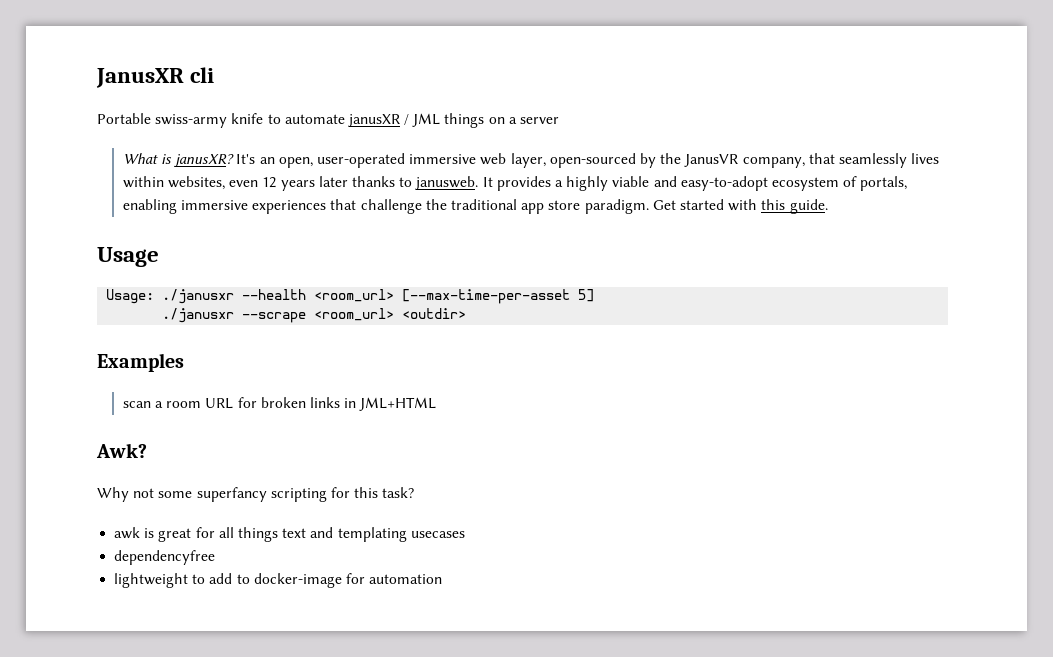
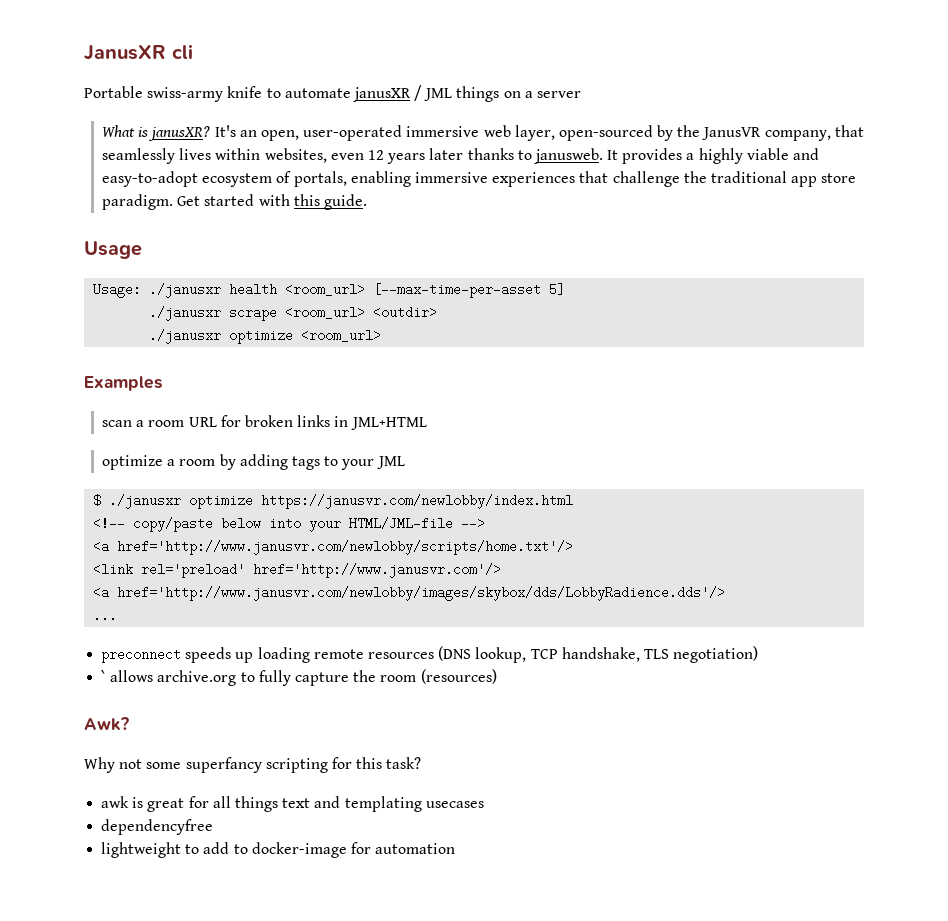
- Usage: ./janusxr --health <room_url> [--max-time-per-asset 5]
+ Usage: ./janusxr health <room_url> [--max-time-per-asset 5]
- ./janusxr --scrape <room_url> <outdir>
+ ./janusxr scrape <room_url> <outdir>
+ ./janusxr optimize <room_url>
+ optimize a room by adding tags to your JML
+ $ ./janusxr optimize https://janusvr.com/newlobby/index.html
+ <!-- copy/paste below into your HTML/JML-file -->
+ <a href='http://www.janusvr.com/newlobby/scripts/home.txt'/>
+ <link rel='preload' href='http://www.janusvr.com'/>
+ <a href='http://www.janusvr.com/newlobby/images/skybox/dds/LobbyRadience.dds'/>
+ ...
+ preconnect speeds up loading remote resources (DNS lookup, TCP handshake, TLS negotiation)
+ ` allows archive.org to fully capture the room (resources)

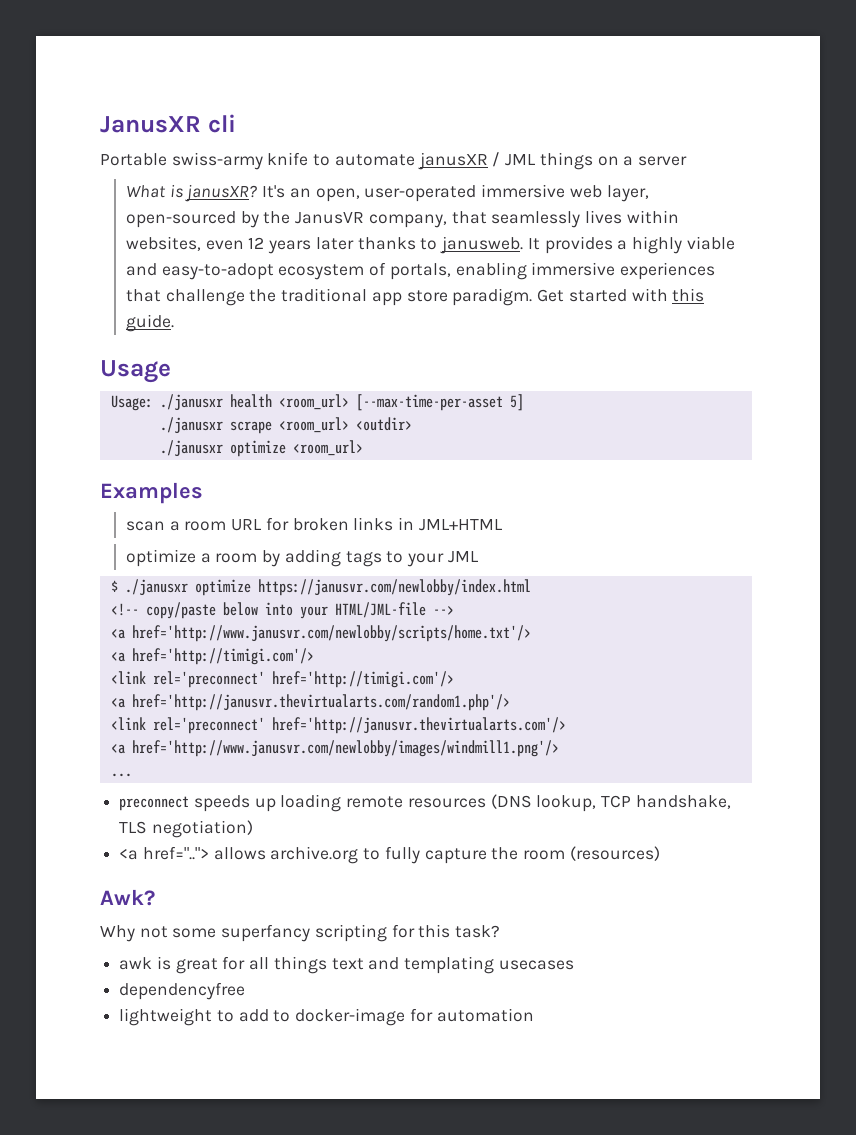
- <link rel='preload' href='http://www.janusvr.com'/>
- <a href='http://www.janusvr.com/newlobby/images/skybox/dds/LobbyRadience.dds'/>
+ <a href='http://timigi.com'/>
+ <link rel='preconnect' href='http://timigi.com'/>
+ <a href='http://janusvr.thevirtualarts.com/random1.php'/>
+ <link rel='preconnect' href='http://janusvr.thevirtualarts.com'/>
+ <a href='http://www.janusvr.com/newlobby/images/windmill1.png'/>
- ` allows archive.org to fully capture the room (resources)
+ <a href=".."> allows archive.org to fully capture the room (resources)

